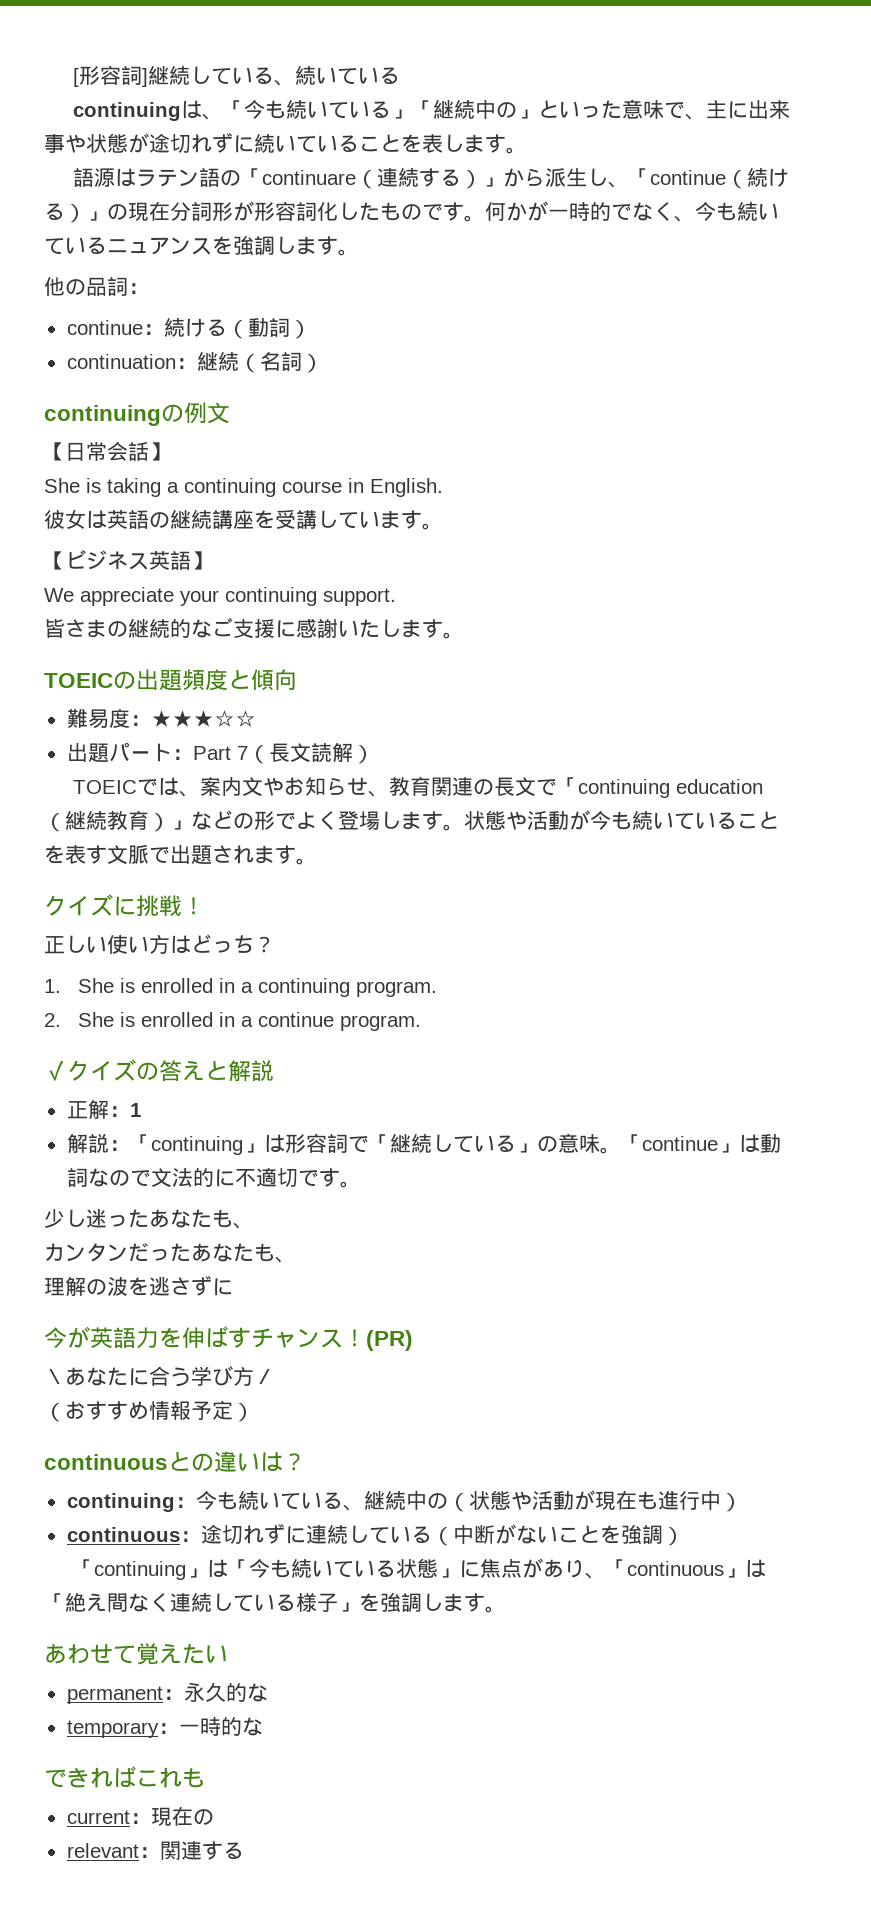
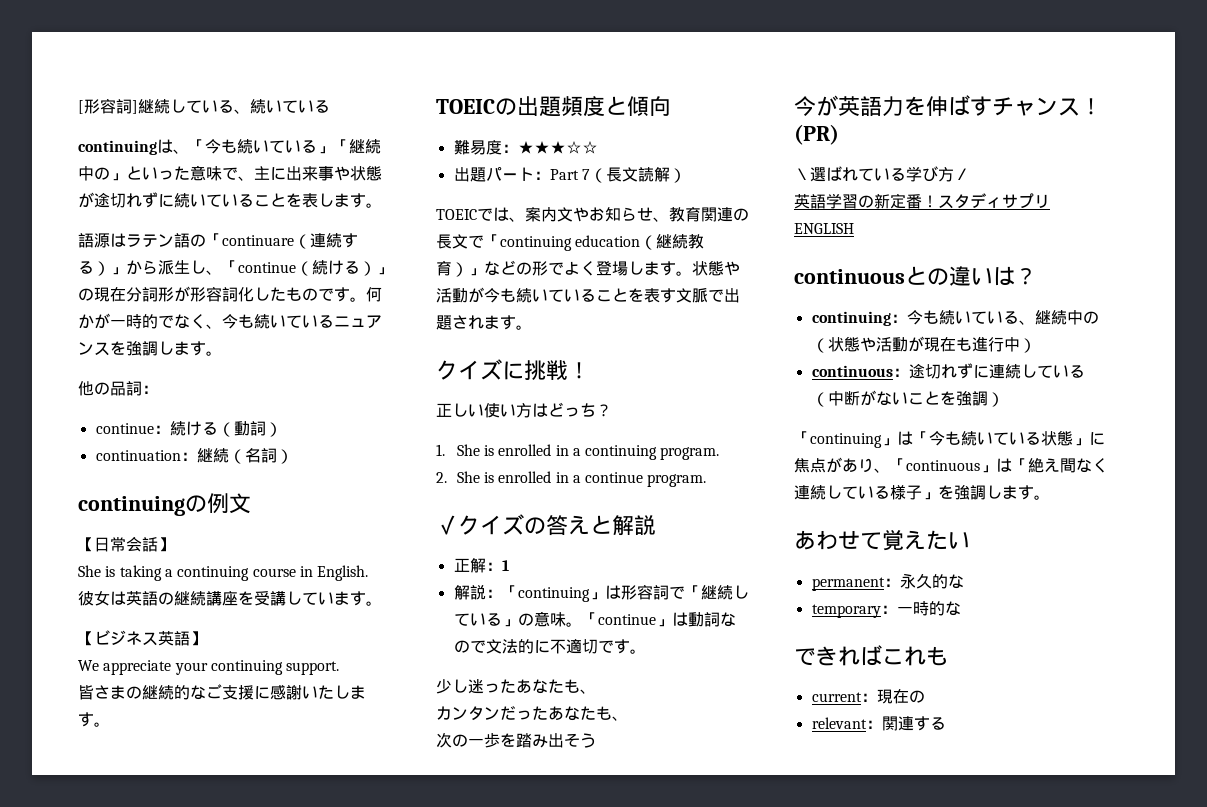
- 理解の波を逃さずに
+ 次の一歩を踏み出そう
- ＼あなたに合う学び方／
+ ＼選ばれている学び方／
- （おすすめ情報予定）
+ 英語学習の新定番！スタディサプリENGLISH

